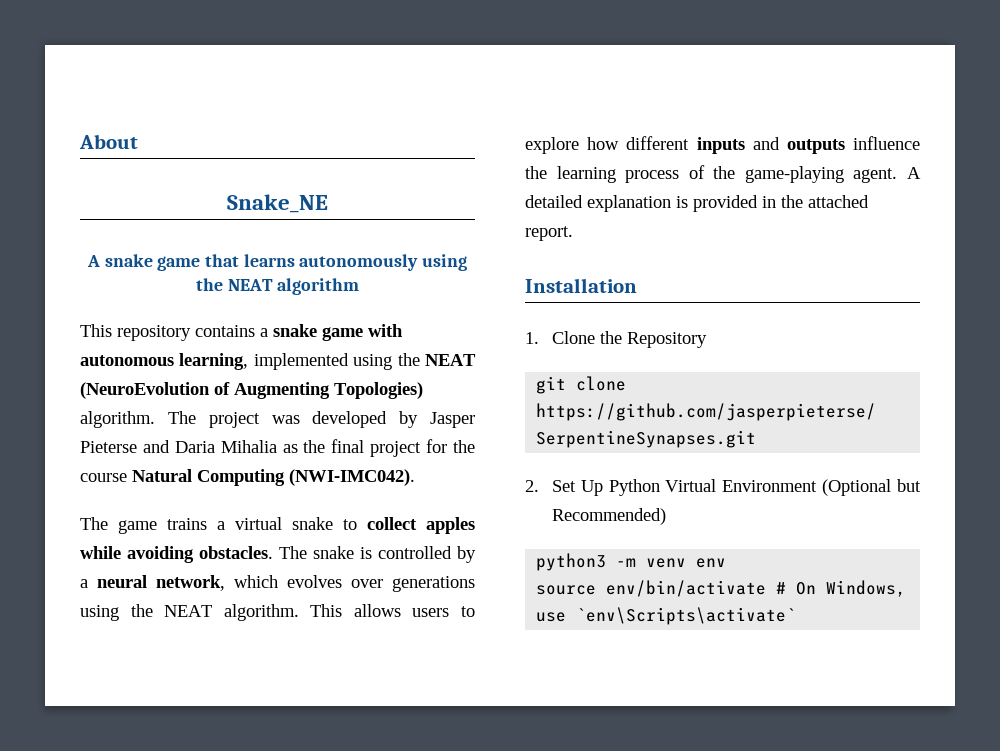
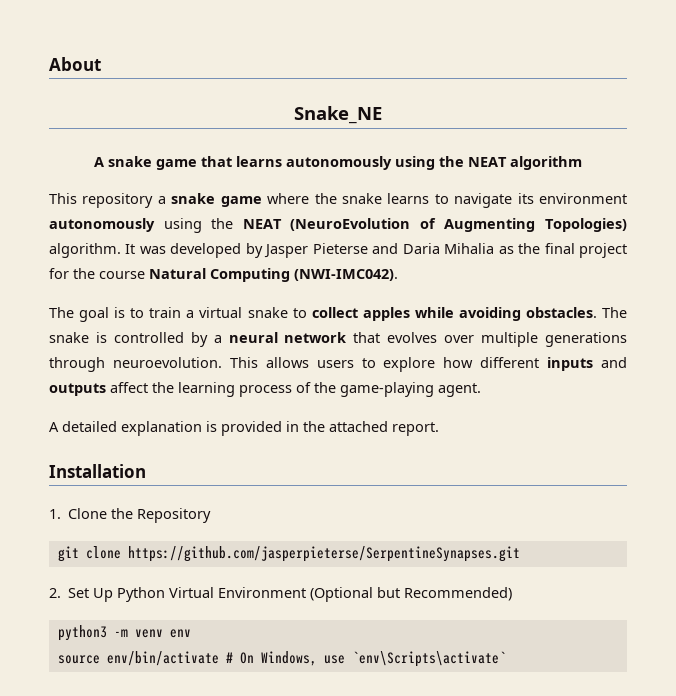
- This repository contains a snake game with autonomous learning, implemented using the NEAT (NeuroEvolution of Augmenting Topologies) algorithm.
+ This repository a snake game where the snake learns to navigate its environment autonomously using the NEAT (NeuroEvolution of Augmenting Topologies) algorithm.
- The project was developed by Jasper Pieterse and Daria Mihalia as the final project for the course Natural Computing (NWI-IMC042).
+ It was developed by Jasper Pieterse and Daria Mihalia as the final project for the course Natural Computing (NWI-IMC042).
- The game trains a virtual snake to collect apples while avoiding obstacles.
+ The goal is to train a virtual snake to collect apples while avoiding obstacles.
- The snake is controlled by a neural network, which evolves over generations using the NEAT algorithm.
+ The snake is controlled by a neural network that evolves over multiple generations through neuroevolution.
- This allows users to explore how different inputs and outputs influence the learning process of the game-playing agent. A detailed explanation is provided in the attached report.
+ This allows users to explore how different inputs and outputs affect the learning process of the game-playing agent.
+ A detailed explanation is provided in the attached report.

